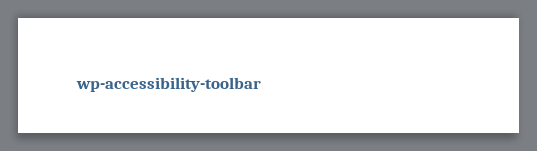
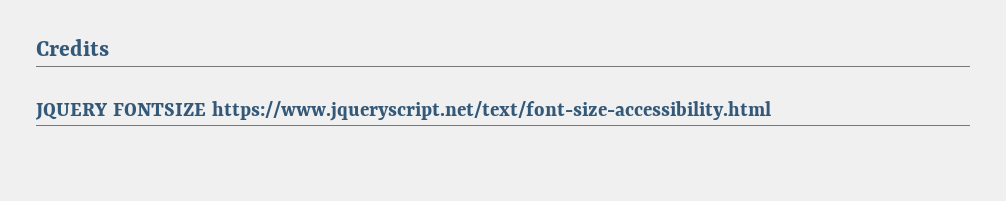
- wp-accessibility-toolbar
+ Credits
+ JQUERY FONTSIZE https://www.jqueryscript.net/text/font-size-accessibility.html

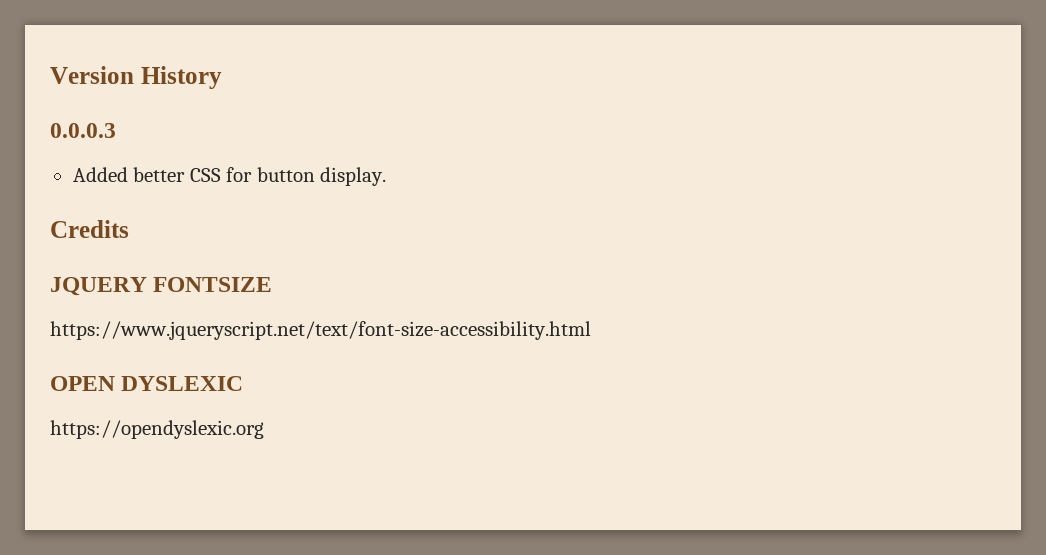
+ Version History
+ 0.0.0.3
+ Added better CSS for button display.
- JQUERY FONTSIZE https://www.jqueryscript.net/text/font-size-accessibility.html
+ JQUERY FONTSIZE
+ https://www.jqueryscript.net/text/font-size-accessibility.html
+ OPEN DYSLEXIC
+ https://opendyslexic.org

